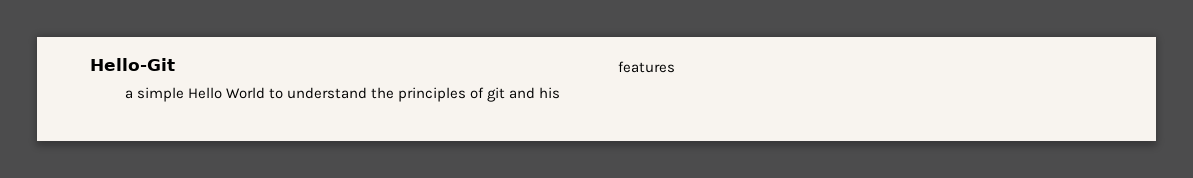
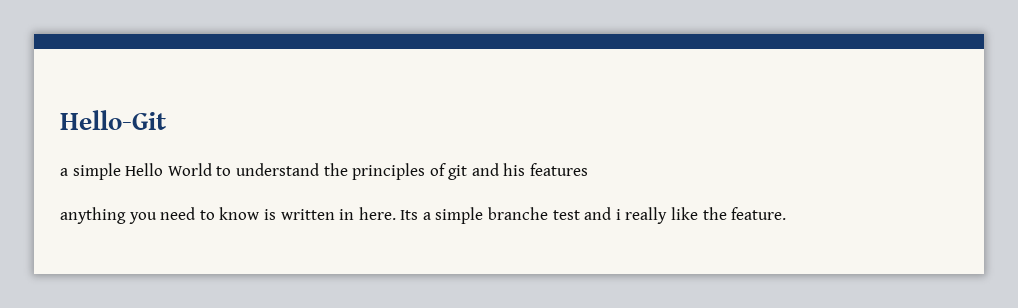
+ anything you need to know is written in here. Its a simple branche test and i really like the feature.

